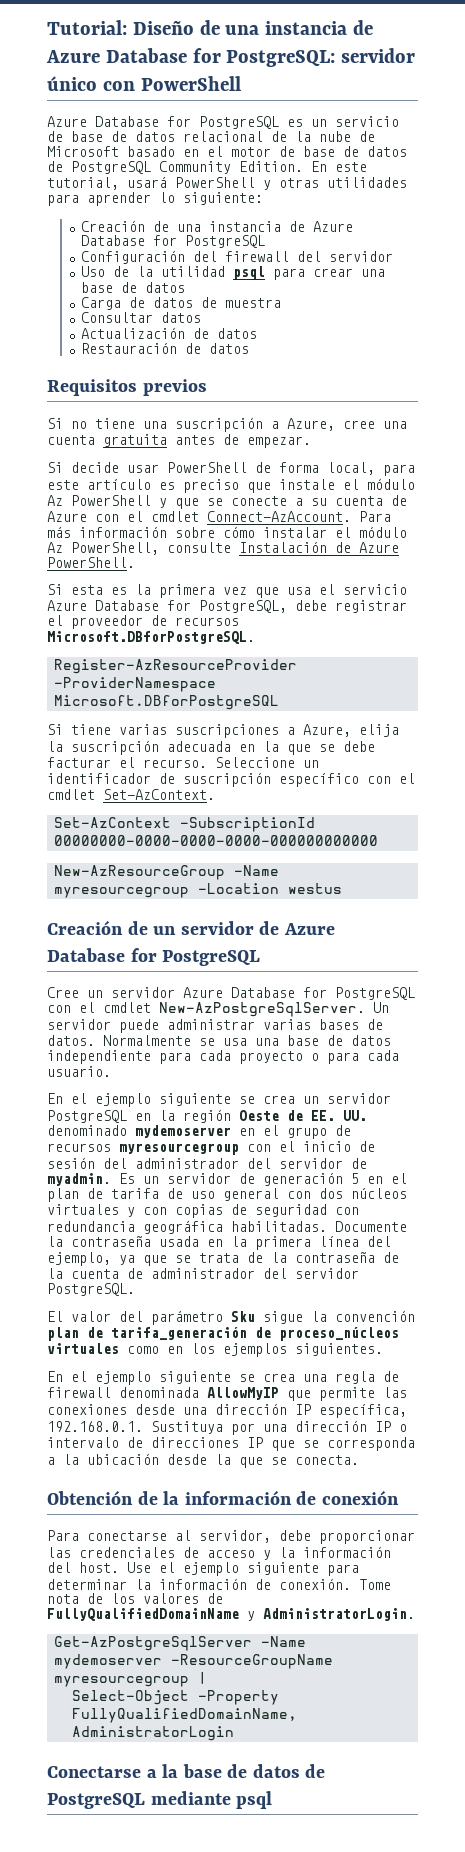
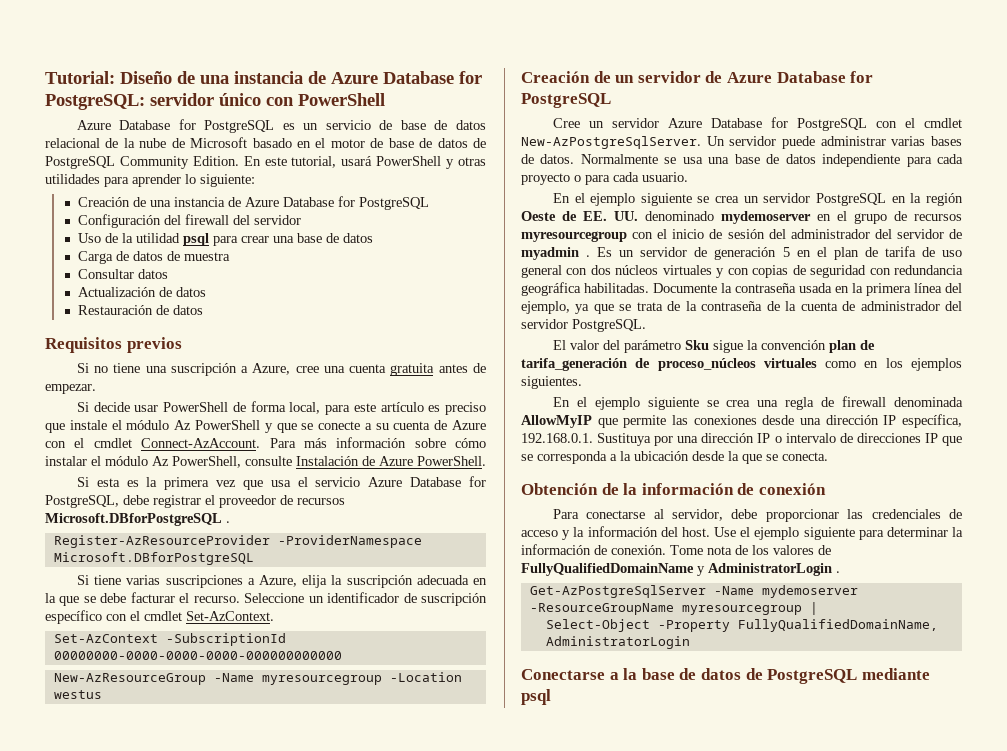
- Si esta es la primera vez que usa el servicio Azure Database for PostgreSQL, debe registrar el proveedor de recursos Microsoft.DBforPostgreSQL.
+ Si esta es la primera vez que usa el servicio Azure Database for PostgreSQL, debe registrar el proveedor de recursos Microsoft.DBforPostgreSQL .
- En el ejemplo siguiente se crea un servidor PostgreSQL en la región Oeste de EE. UU. denominado mydemoserver en el grupo de recursos myresourcegroup con el inicio de sesión del administrador del servidor de myadmin.
+ En el ejemplo siguiente se crea un servidor PostgreSQL en la región Oeste de EE. UU. denominado mydemoserver en el grupo de recursos myresourcegroup con el inicio de sesión del administrador del servidor de myadmin .
- Tome nota de los valores de FullyQualifiedDomainName y AdministratorLogin.
+ Tome nota de los valores de FullyQualifiedDomainName y AdministratorLogin .

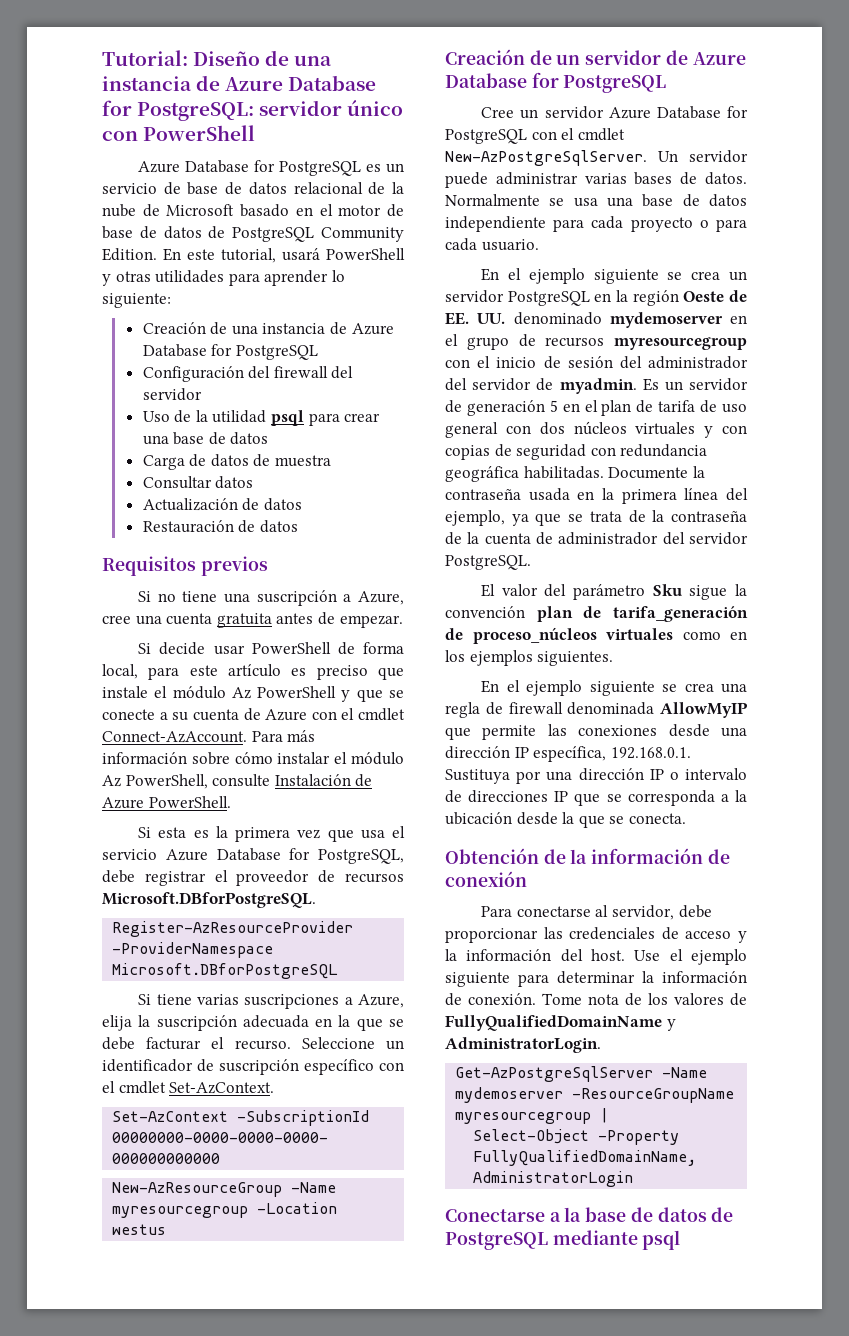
- Si esta es la primera vez que usa el servicio Azure Database for PostgreSQL, debe registrar el proveedor de recursos Microsoft.DBforPostgreSQL .
+ Si esta es la primera vez que usa el servicio Azure Database for PostgreSQL, debe registrar el proveedor de recursos Microsoft.DBforPostgreSQL.
- En el ejemplo siguiente se crea un servidor PostgreSQL en la región Oeste de EE. UU. denominado mydemoserver en el grupo de recursos myresourcegroup con el inicio de sesión del administrador del servidor de myadmin .
+ En el ejemplo siguiente se crea un servidor PostgreSQL en la región Oeste de EE. UU. denominado mydemoserver en el grupo de recursos myresourcegroup con el inicio de sesión del administrador del servidor de myadmin.
- Tome nota de los valores de FullyQualifiedDomainName y AdministratorLogin .
+ Tome nota de los valores de FullyQualifiedDomainName y AdministratorLogin.

